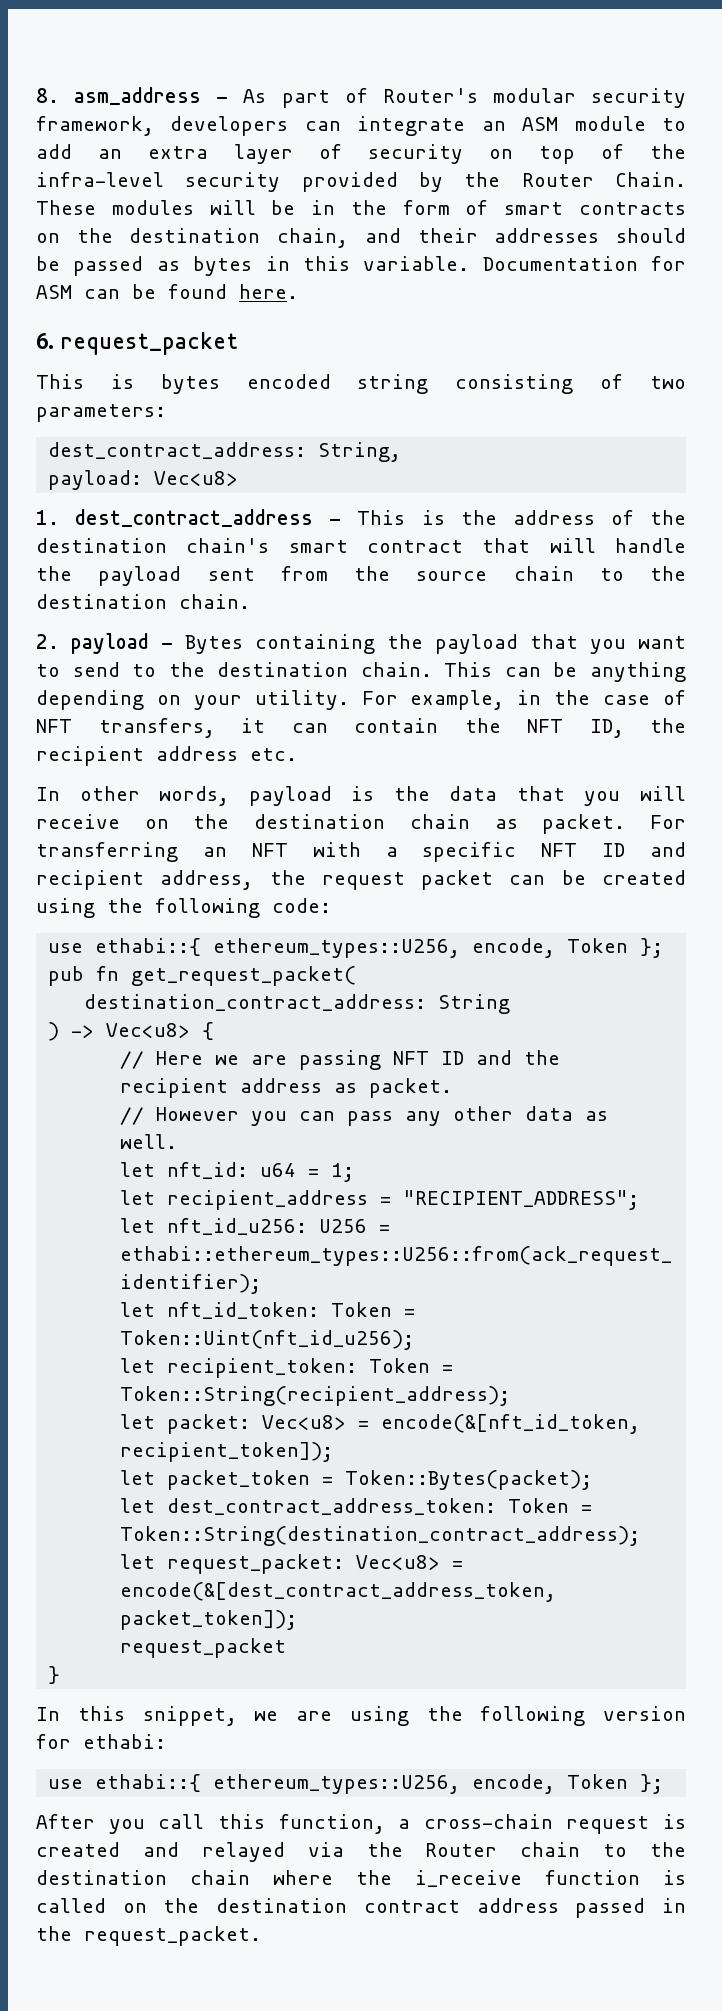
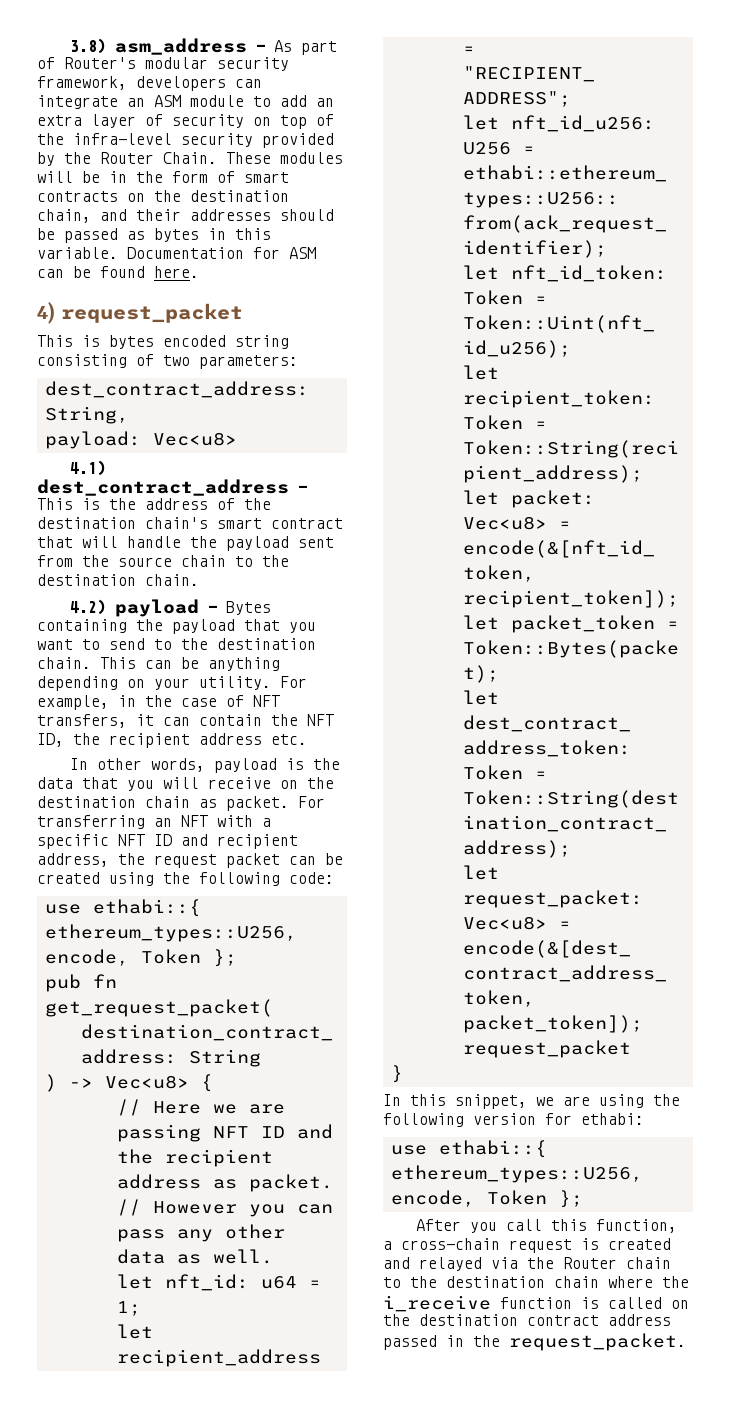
- 8. asm_address - As part of Router's modular security framework, developers can integrate an ASM module to add an extra layer of security on top of the infra-level security provided by the Router Chain.
+ 3.8) asm_address - As part of Router's modular security framework, developers can integrate an ASM module to add an extra layer of security on top of the infra-level security provided by the Router Chain.
- 6. request_packet
+ 4) request_packet
- 1. dest_contract_address - This is the address of the destination chain's smart contract that will handle the payload sent from the source chain to the destination chain.
+ 4.1) dest_contract_address - This is the address of the destination chain's smart contract that will handle the payload sent from the source chain to the destination chain.
- 2. payload - Bytes containing the payload that you want to send to the destination chain.
+ 4.2) payload - Bytes containing the payload that you want to send to the destination chain.

